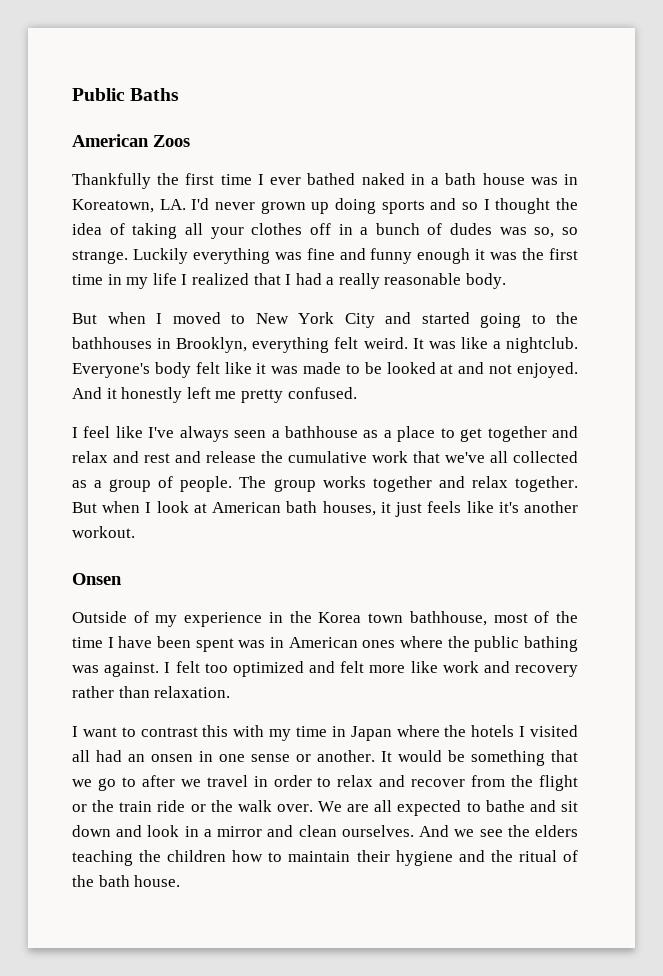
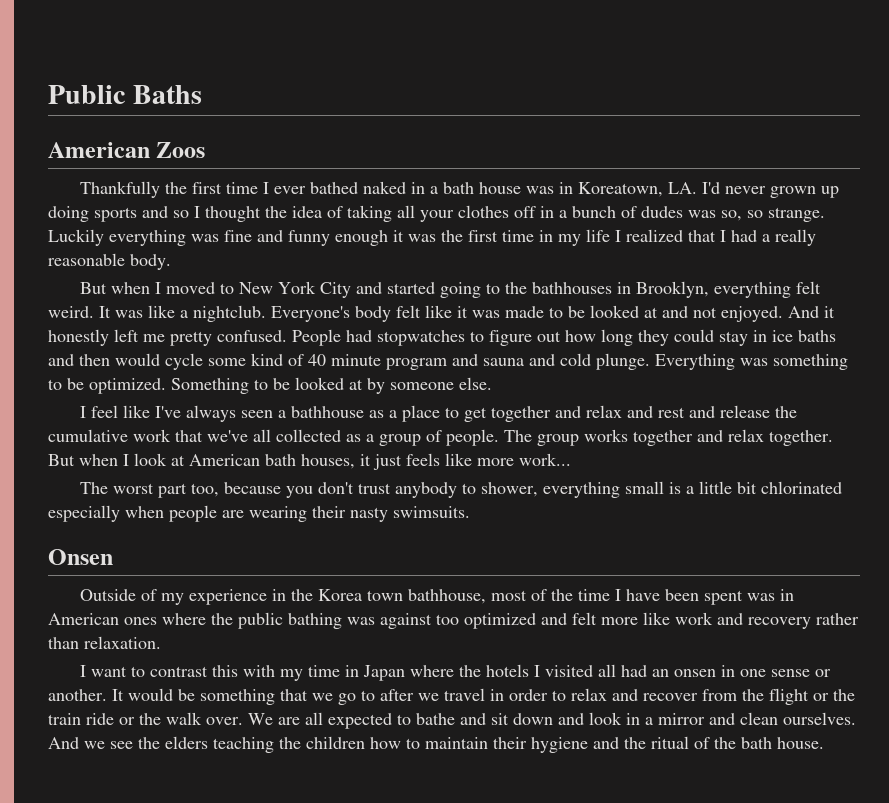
+ People had stopwatches to figure out how long they could stay in ice baths and then would cycle some kind of 40 minute program and sauna and cold plunge. Everything was something to be optimized. Something to be looked at by someone else.
- But when I look at American bath houses, it just feels like it's another workout.
+ But when I look at American bath houses, it just feels like more work...
+ The worst part too, because you don't trust anybody to shower, everything small is a little bit chlorinated especially when people are wearing their nasty swimsuits.
- Outside of my experience in the Korea town bathhouse, most of the time I have been spent was in American ones where the public bathing was against. I felt too optimized and felt more like work and recovery rather than relaxation.
+ Outside of my experience in the Korea town bathhouse, most of the time I have been spent was in American ones where the public bathing was against too optimized and felt more like work and recovery rather than relaxation.

